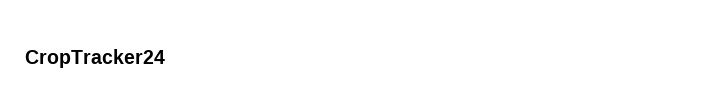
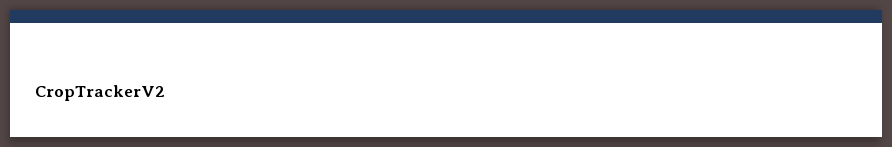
- CropTracker24
+ CropTrackerV2

